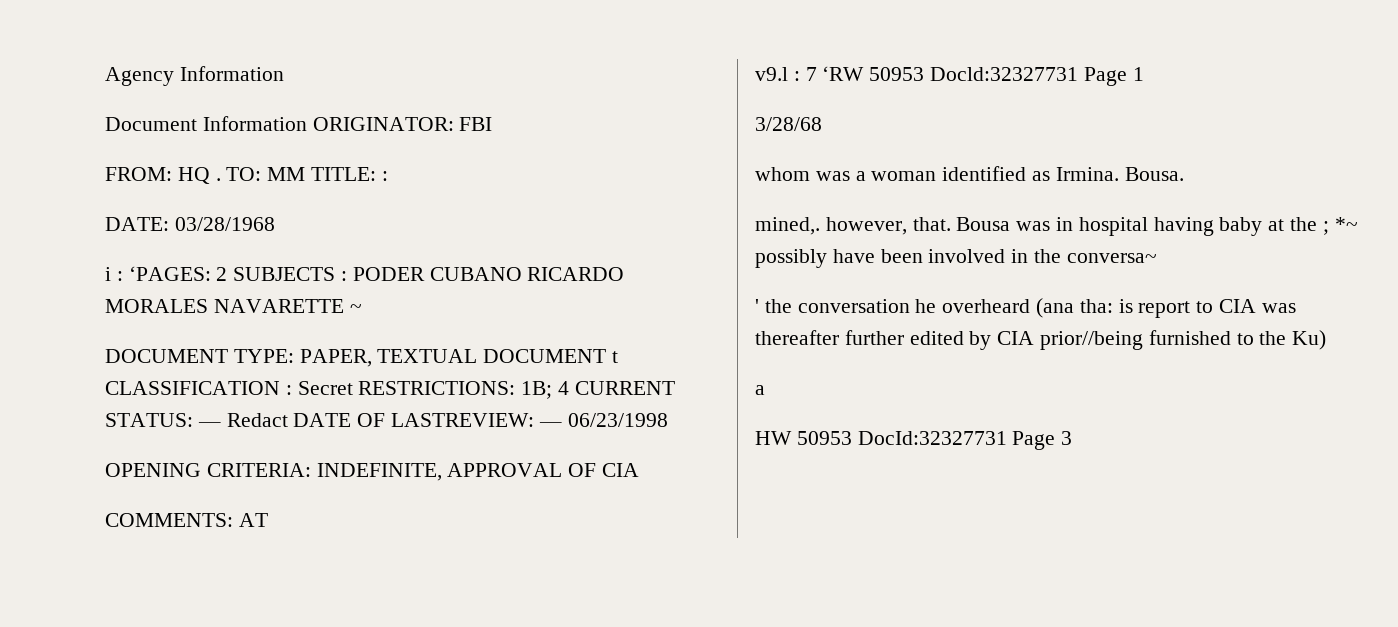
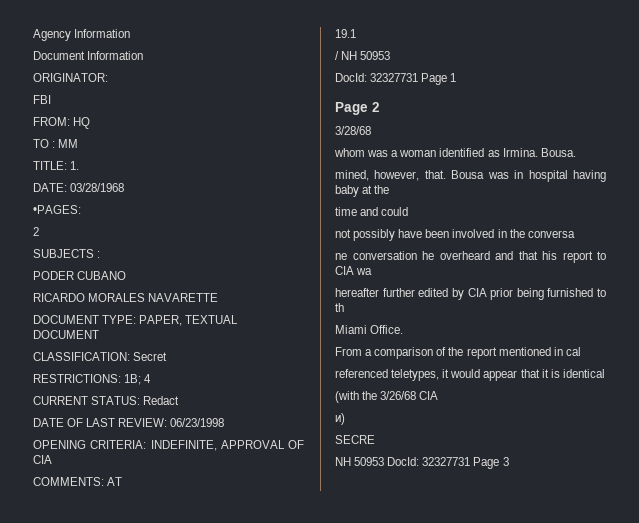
- Document Information ORIGINATOR: FBI
+ Document Information
+ ORIGINATOR:
+ FBI
- FROM: HQ . TO: MM TITLE: :
+ FROM: HQ
+ TO : MM
+ TITLE: 1.
- i : ‘PAGES: 2 SUBJECTS : PODER CUBANO RICARDO MORALES NAVARETTE ~
+ •PAGES:
+ 2
+ SUBJECTS :
+ PODER CUBANO
+ RICARDO MORALES NAVARETTE
- DOCUMENT TYPE: PAPER, TEXTUAL DOCUMENT t CLASSIFICATION : Secret RESTRICTIONS: 1B; 4 CURRENT STATUS: — Redact DATE OF LASTREVIEW: — 06/23/1998
+ DOCUMENT TYPE: PAPER, TEXTUAL DOCUMENT
+ CLASSIFICATION: Secret
+ RESTRICTIONS: 1B; 4
+ CURRENT STATUS: Redact
+ DATE OF LAST REVIEW: 06/23/1998
- v9.l : 7 ‘RW 50953 Docld:32327731 Page 1
+ 19.1
+ / NH 50953
+ DocId: 32327731 Page 1
+ Page 2
- mined,. however, that.
+ mined, however, that.
- Bousa was in hospital having baby at the ; *~ possibly have been involved in the conversa~
- ' the conversation he overheard (ana tha: is report to CIA was thereafter further edited by CIA prior//being furnished to the Ku)
- a
- HW 50953 DocId:32327731 Page 3
+ Bousa was in hospital having baby at the
+ time and could
+ not possibly have been involved in the conversa
+ ne conversation he overheard and that his report to CIA wa
+ hereafter further edited by CIA prior being furnished to th
+ Miami Office.
+ From a comparison of the report mentioned in cal
+ referenced teletypes, it would appear that it is identical
+ (with the 3/26/68 CIA
+ и)
+ SECRE
+ NH 50953 DocId: 32327731 Page 3

